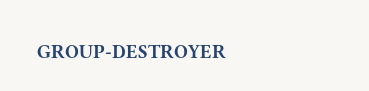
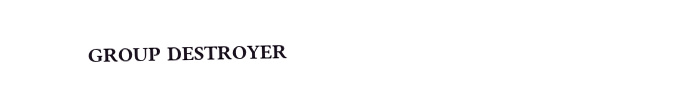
- GROUP-DESTROYER
+ GROUP DESTROYER

